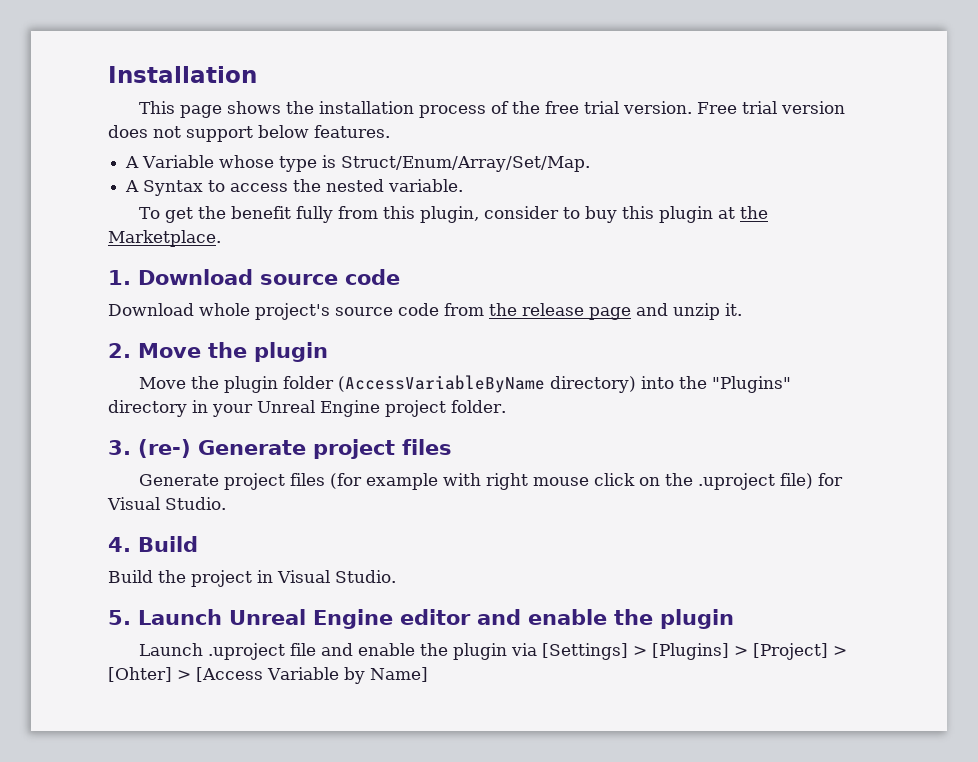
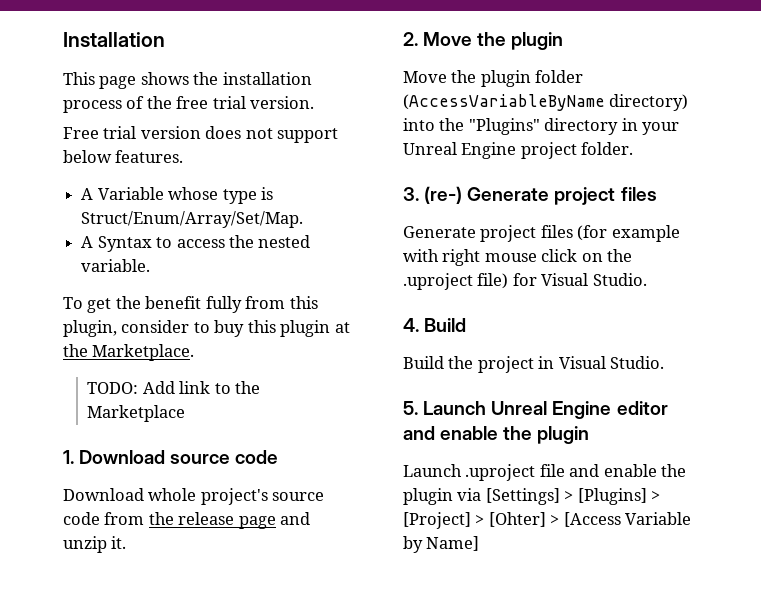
- This page shows the installation process of the free trial version. Free trial version does not support below features.
+ This page shows the installation process of the free trial version.
+ Free trial version does not support below features.
+ TODO: Add link to the Marketplace

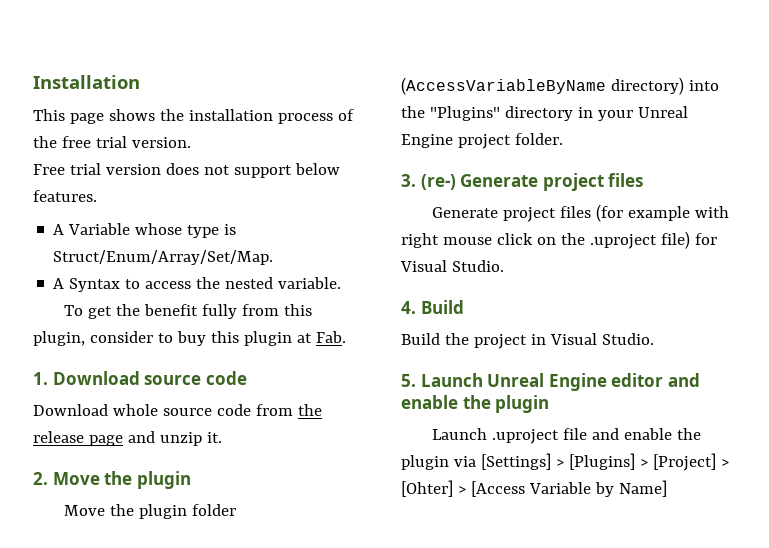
- To get the benefit fully from this plugin, consider to buy this plugin at the Marketplace.
- TODO: Add link to the Marketplace
+ To get the benefit fully from this plugin, consider to buy this plugin at Fab.
- Download whole project's source code from the release page and unzip it.
+ Download whole source code from the release page and unzip it.

